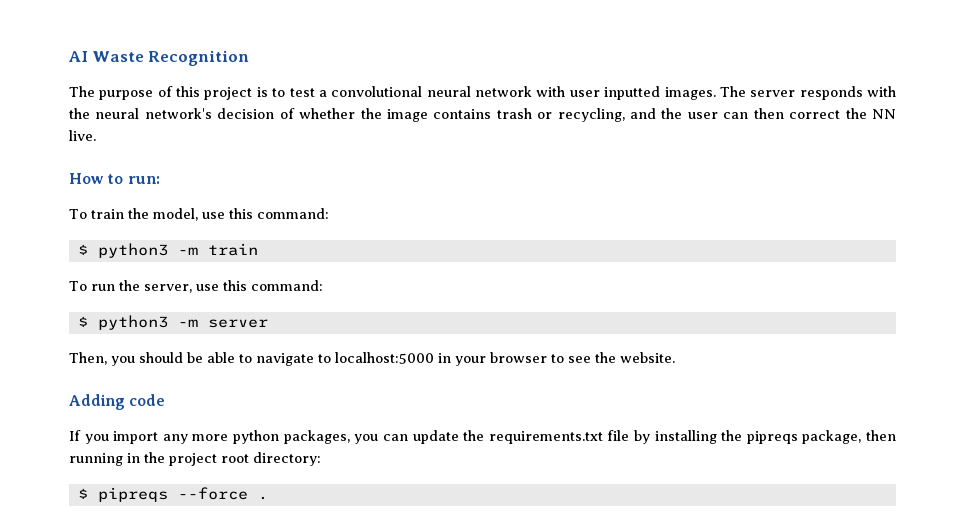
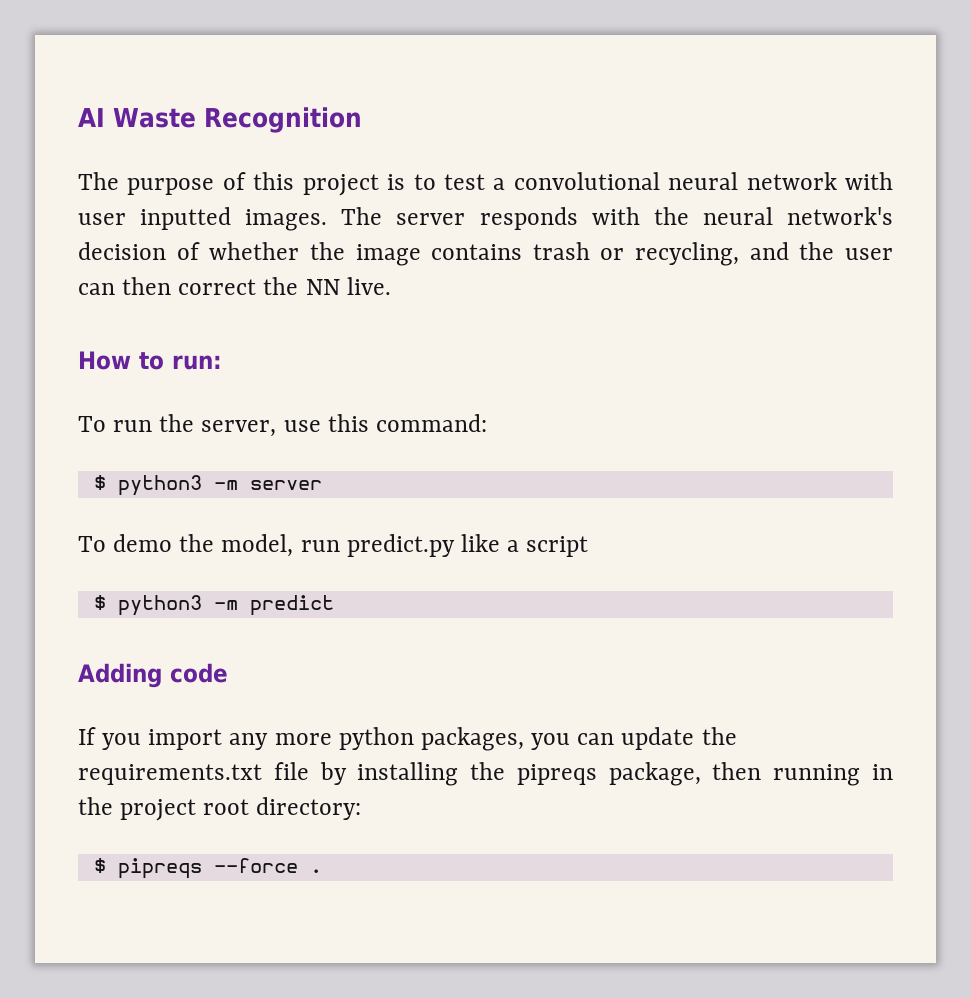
- To train the model, use this command:
- $ python3 -m train
- Then, you should be able to navigate to localhost:5000 in your browser to see the website.
+ To demo the model, run predict.py like a script
+ $ python3 -m predict

